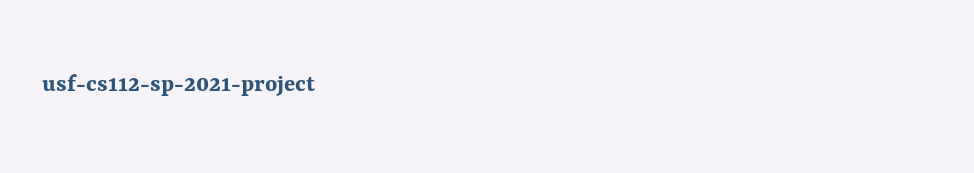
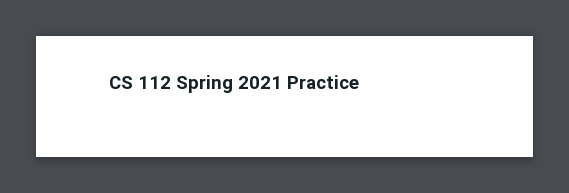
- usf-cs112-sp-2021-project
+ CS 112 Spring 2021 Practice

